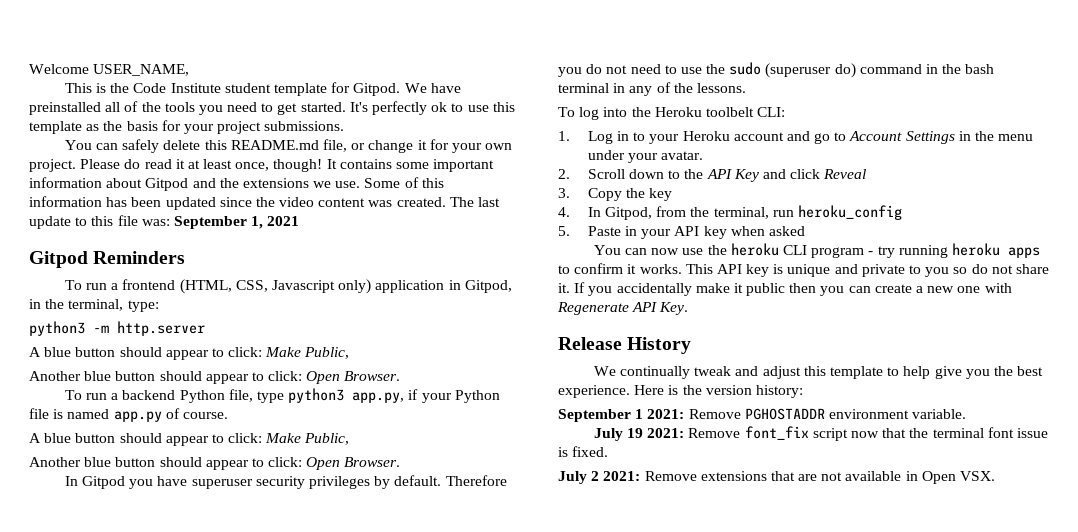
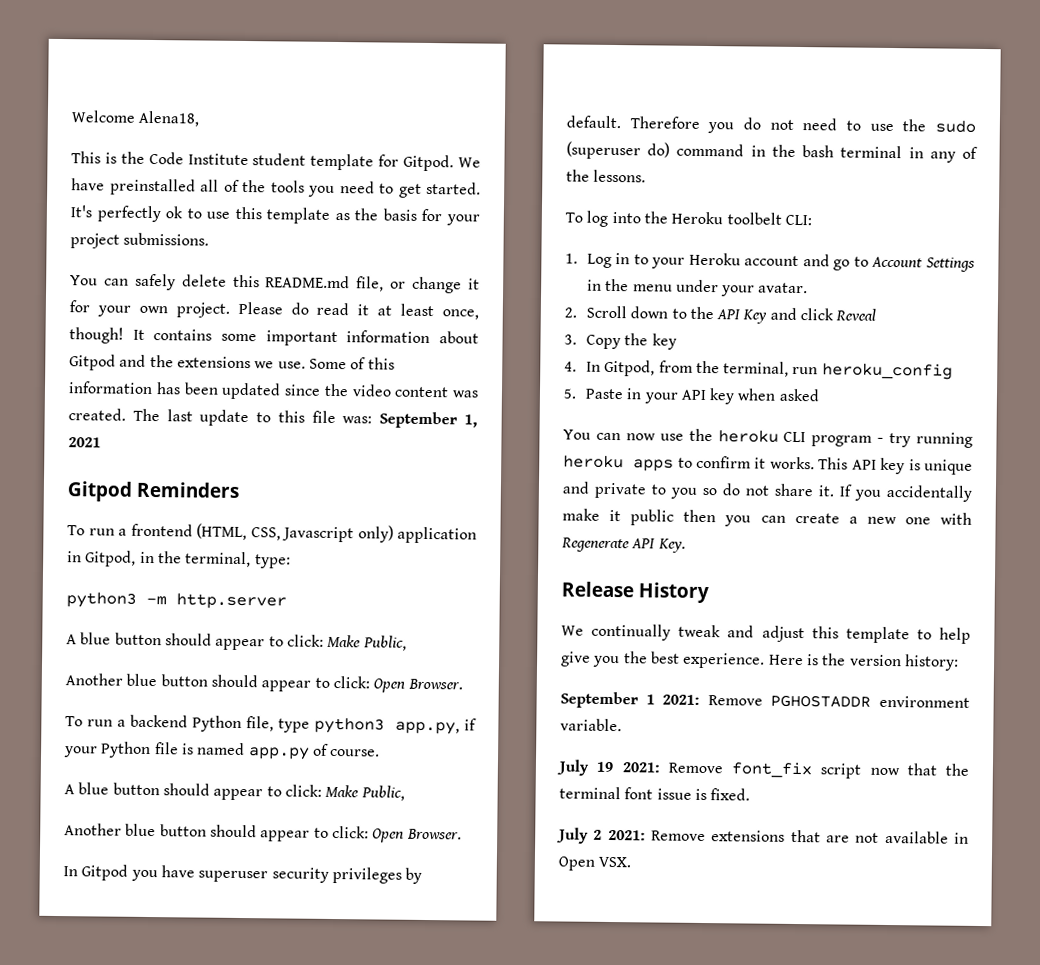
- Welcome USER_NAME,
+ Welcome Alena18,

